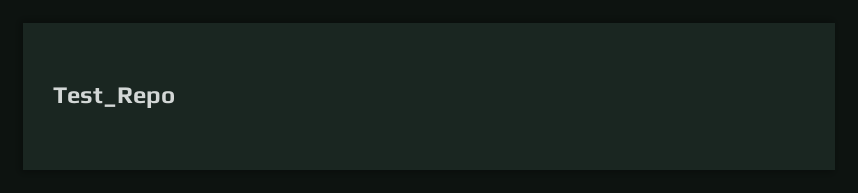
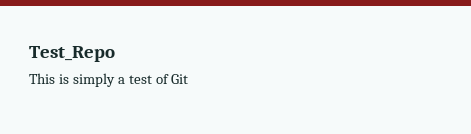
+ This is simply a test of Git

